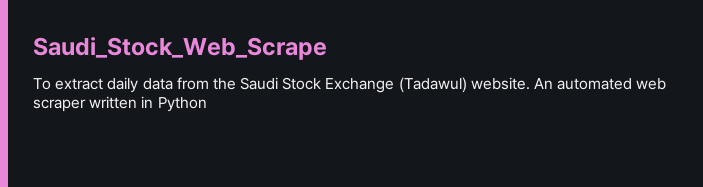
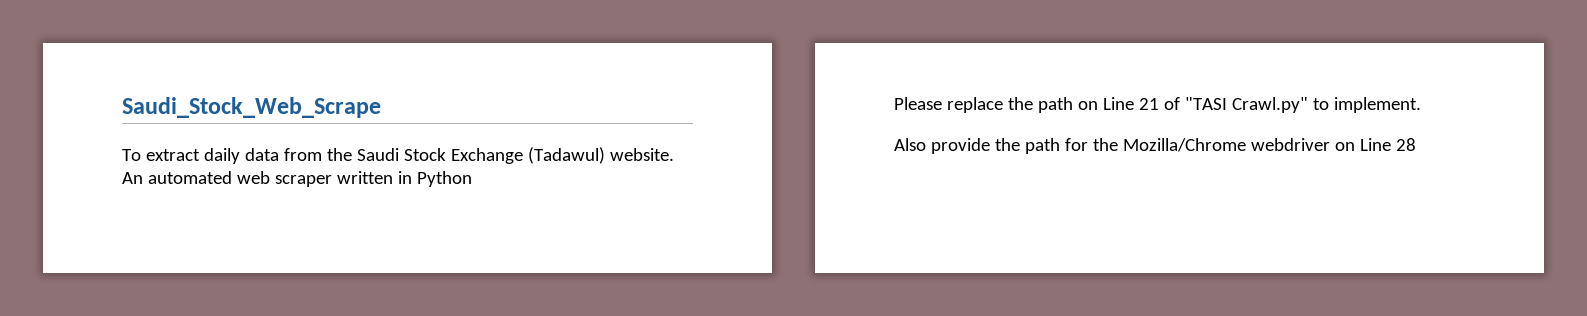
+ Please replace the path on Line 21 of "TASI Crawl.py" to implement.
+ Also provide the path for the Mozilla/Chrome webdriver on Line 28

